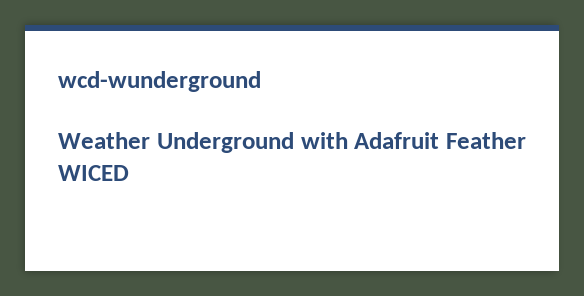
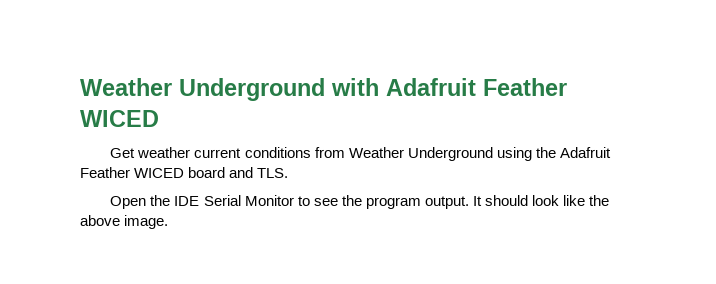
- wcd-wunderground
+ Get weather current conditions from Weather Underground using the Adafruit Feather WICED board and TLS.
+ Open the IDE Serial Monitor to see the program output. It should look like the above image.

